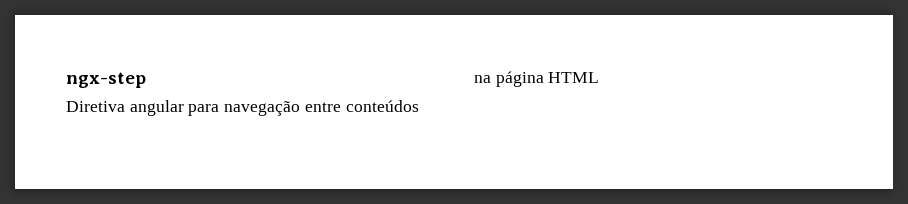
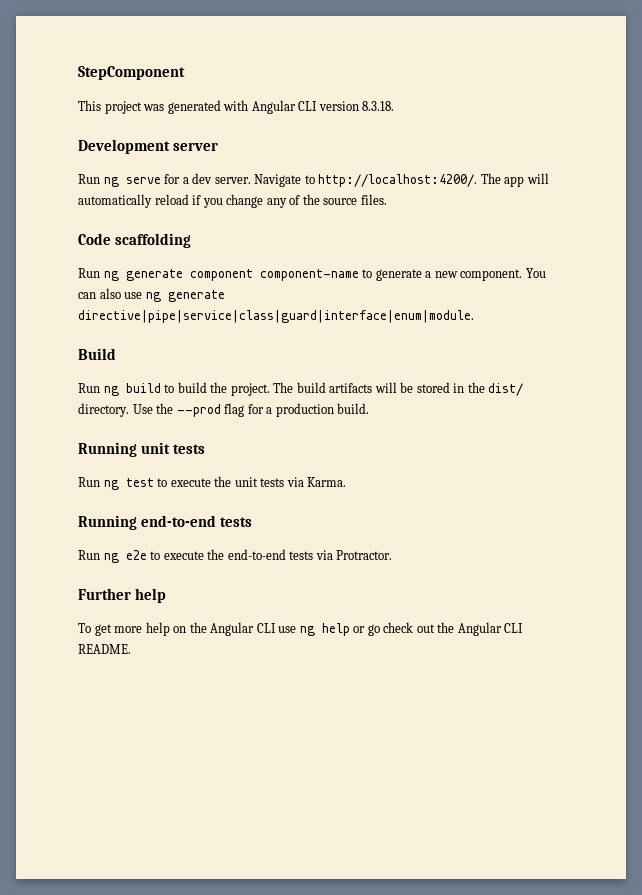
- ngx-step
- Diretiva angular para navegação entre conteúdos na página HTML
+ StepComponent
+ This project was generated with Angular CLI version 8.3.18.
+ Development server
+ Run ng serve for a dev server. Navigate to http://localhost:4200/. The app will automatically reload if you change any of the source files.
+ Code scaffolding
+ Run ng generate component component-name to generate a new component. You can also use ng generate directive|pipe|service|class|guard|interface|enum|module.
+ Build
+ Run ng build to build the project. The build artifacts will be stored in the dist/ directory. Use the --prod flag for a production build.
+ Running unit tests
+ Run ng test to execute the unit tests via Karma.
+ Running end-to-end tests
+ Run ng e2e to execute the end-to-end tests via Protractor.
+ Further help
+ To get more help on the Angular CLI use ng help or go check out the Angular CLI README.

